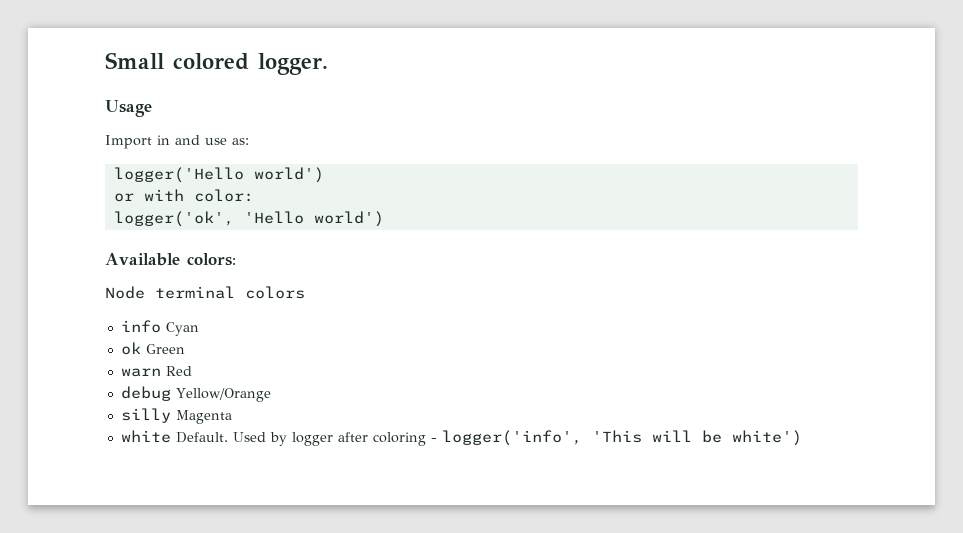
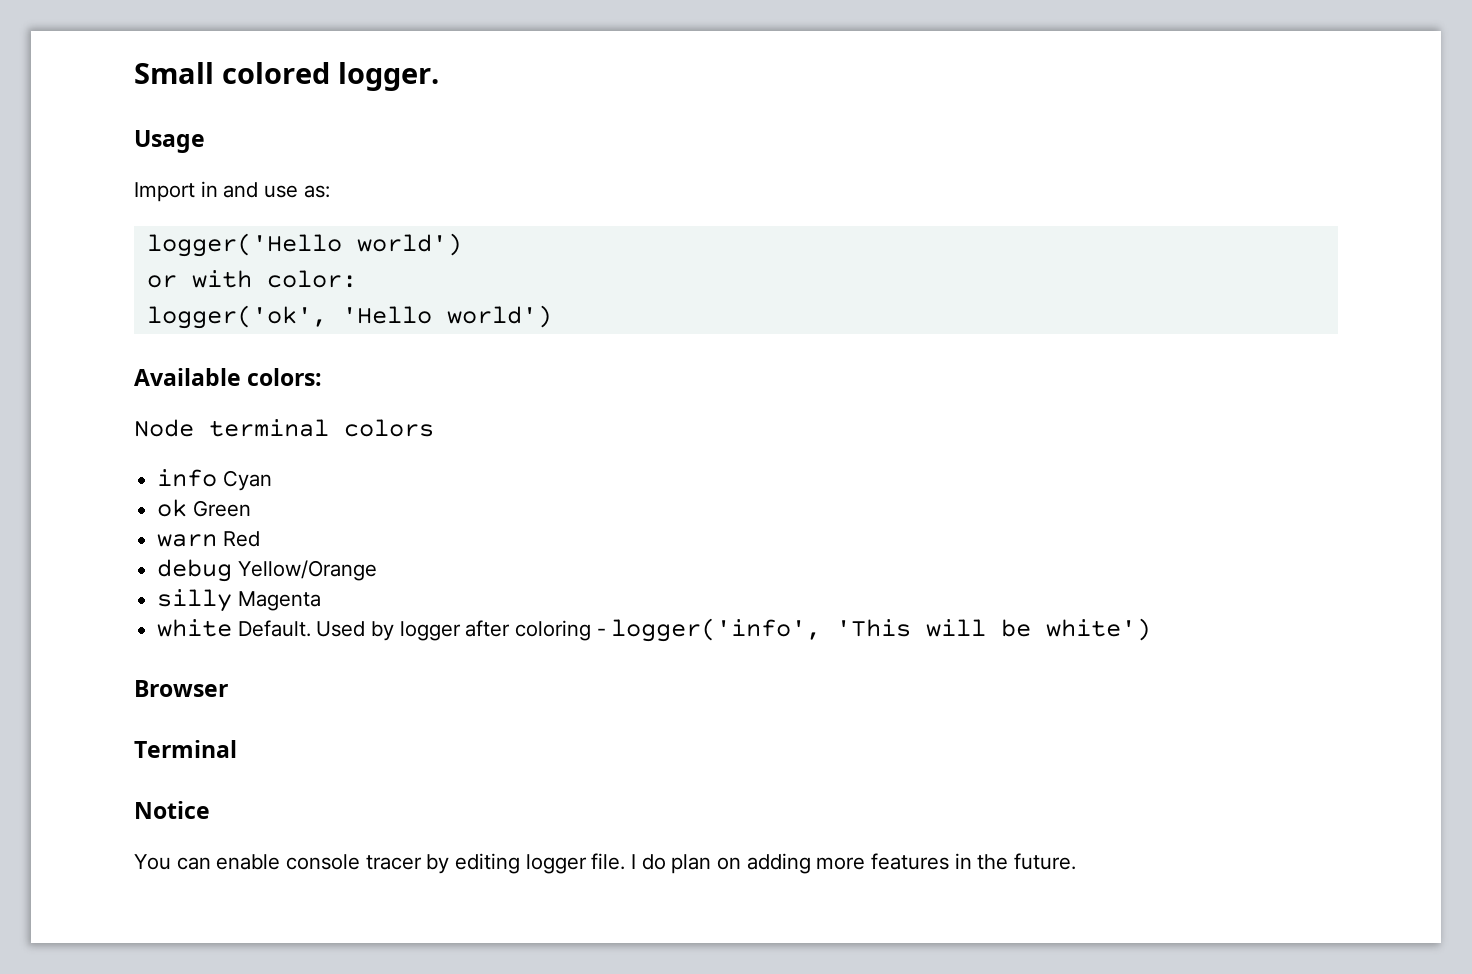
+ Browser
+ Terminal
+ Notice
+ You can enable console tracer by editing logger file. I do plan on adding more features in the future.

